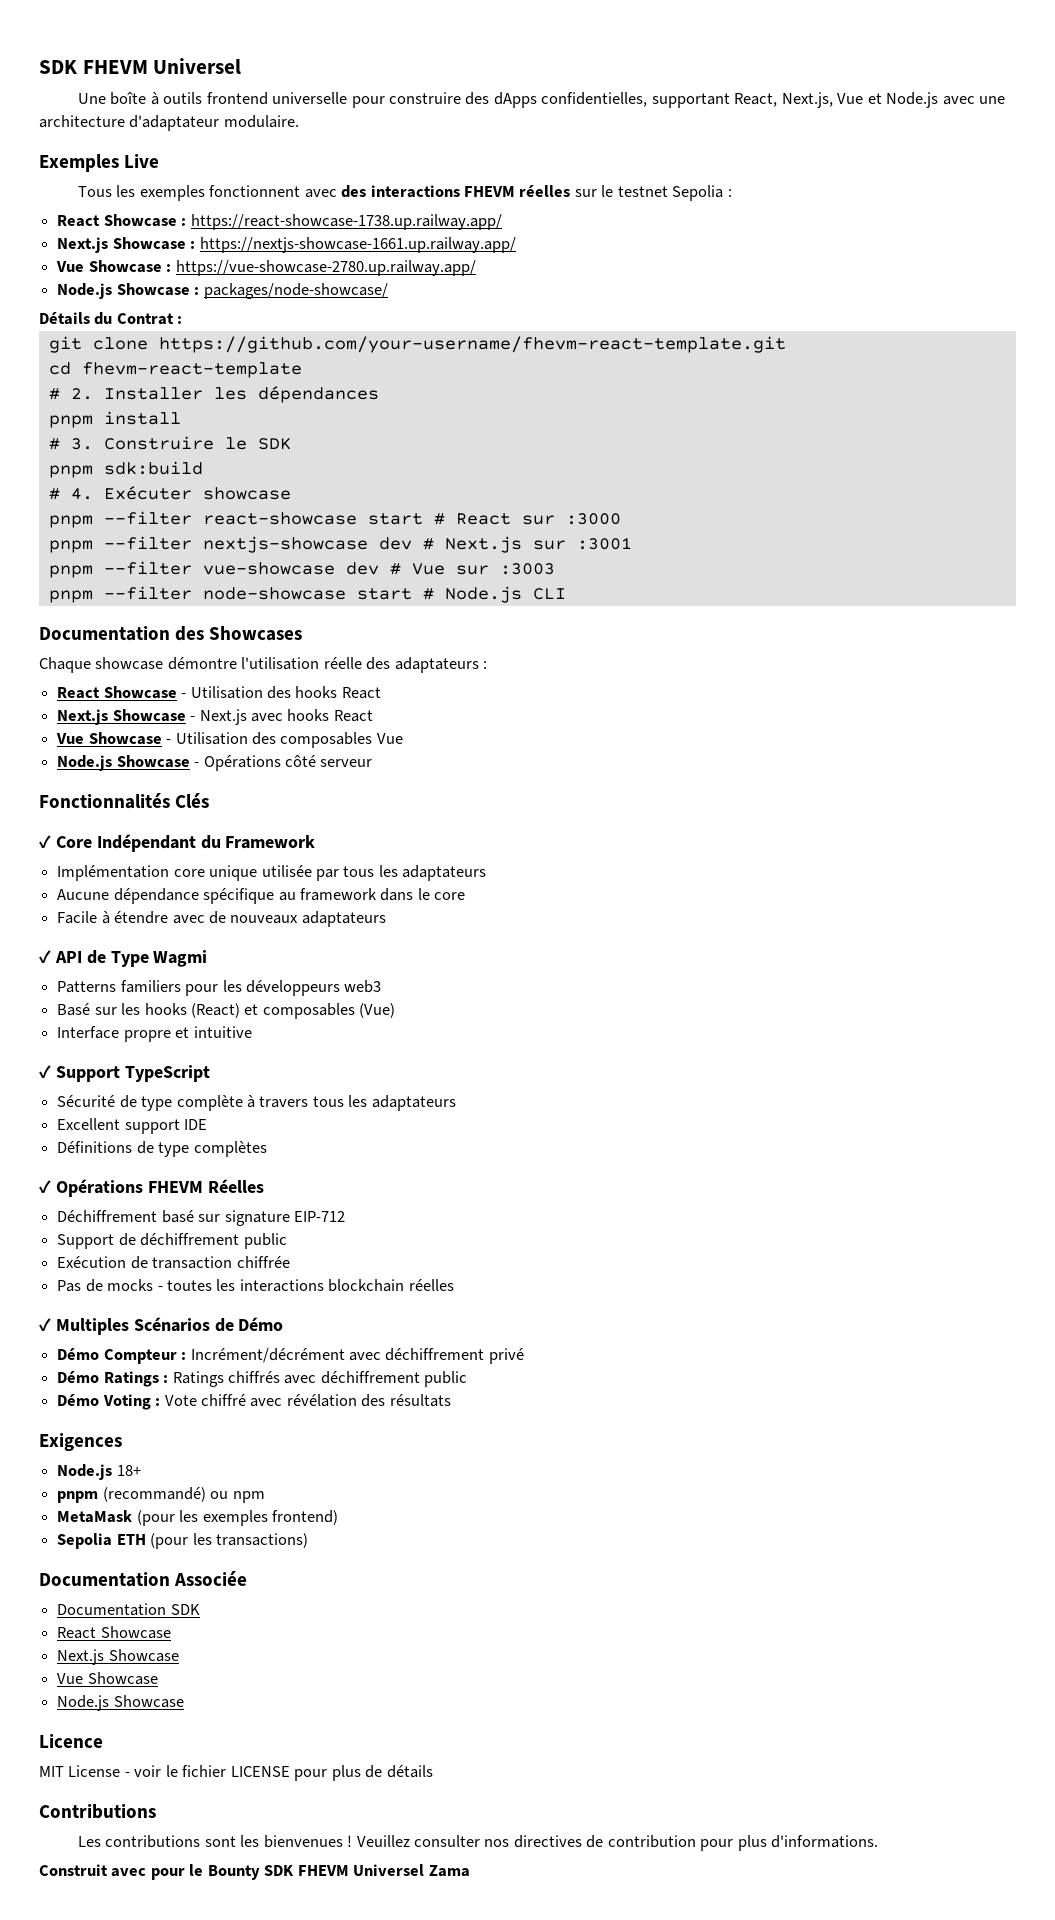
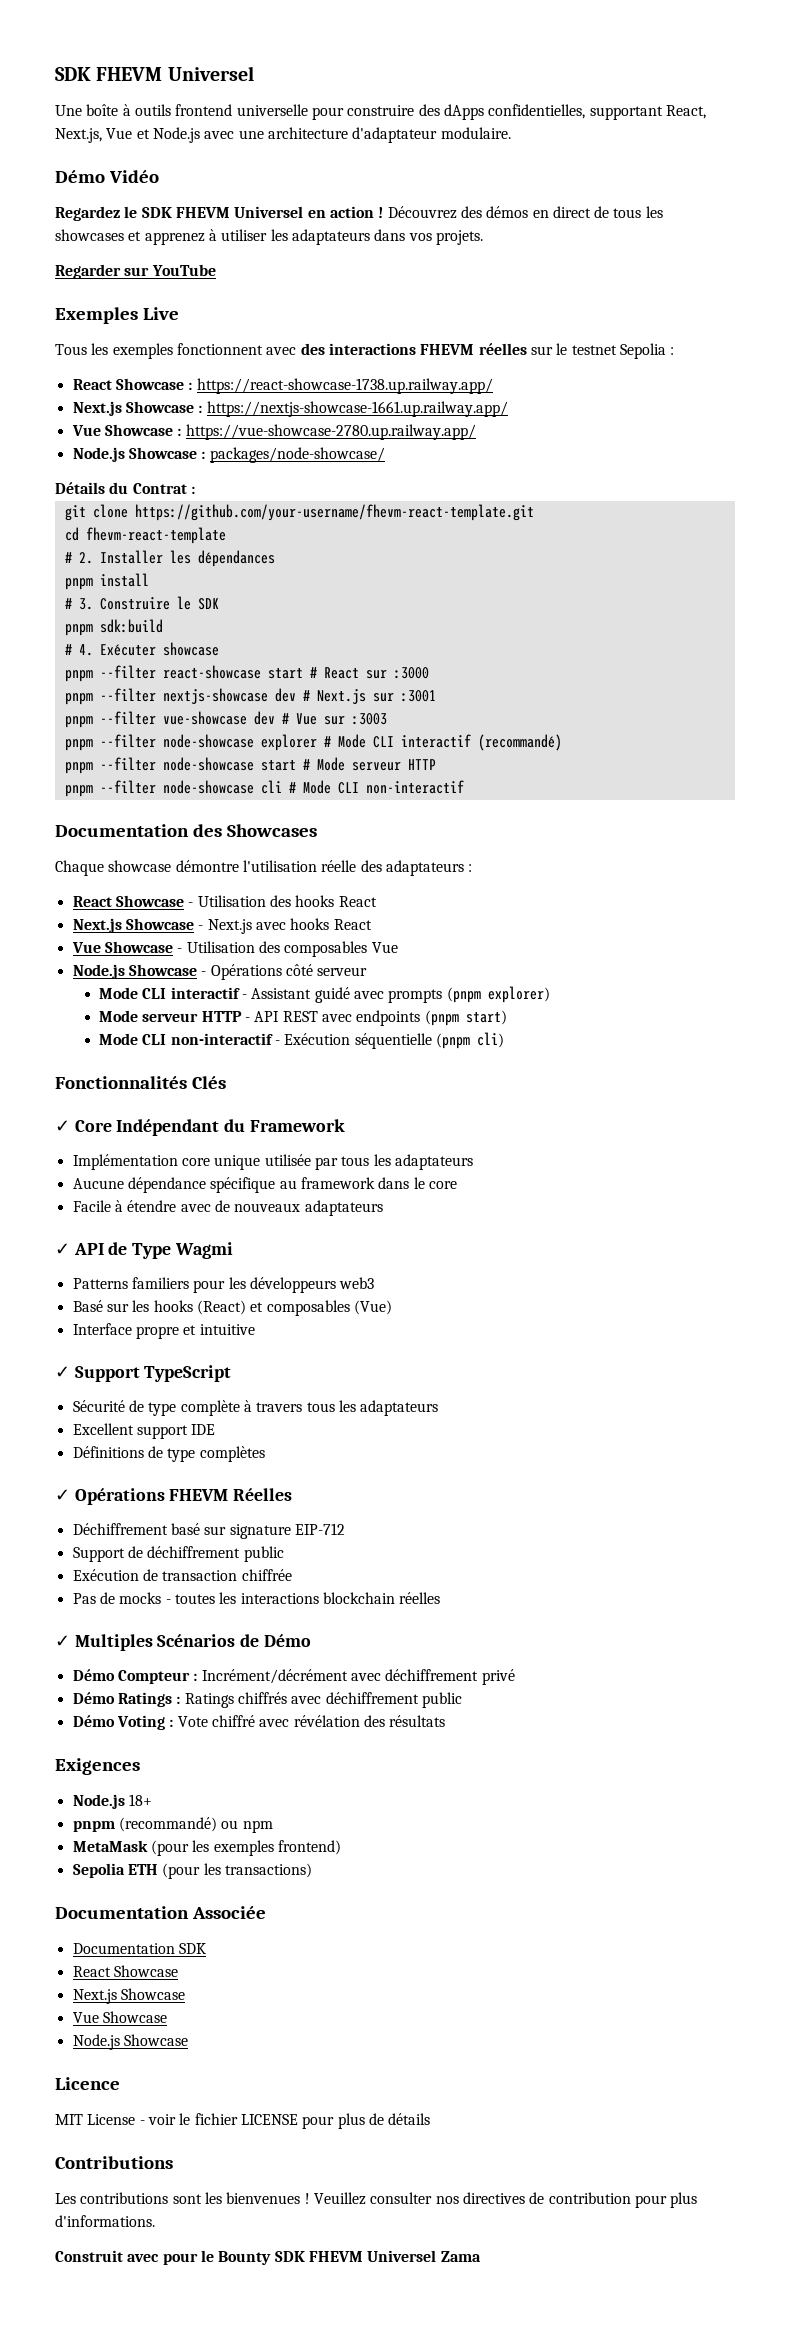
+ Démo Vidéo
+ Regardez le SDK FHEVM Universel en action ! Découvrez des démos en direct de tous les showcases et apprenez à utiliser les adaptateurs dans vos projets.
+ Regarder sur YouTube
+ pnpm --filter node-showcase explorer # Mode CLI interactif (recommandé)
- pnpm --filter node-showcase start # Node.js CLI
+ pnpm --filter node-showcase start # Mode serveur HTTP
+ pnpm --filter node-showcase cli # Mode CLI non-interactif
+ Mode CLI interactif - Assistant guidé avec prompts (pnpm explorer)
+ Mode serveur HTTP - API REST avec endpoints (pnpm start)
+ Mode CLI non-interactif - Exécution séquentielle (pnpm cli)

